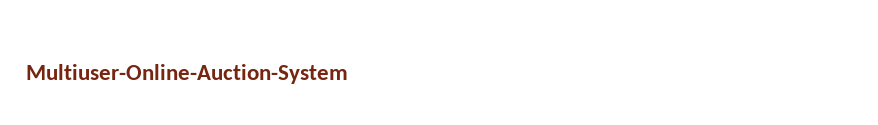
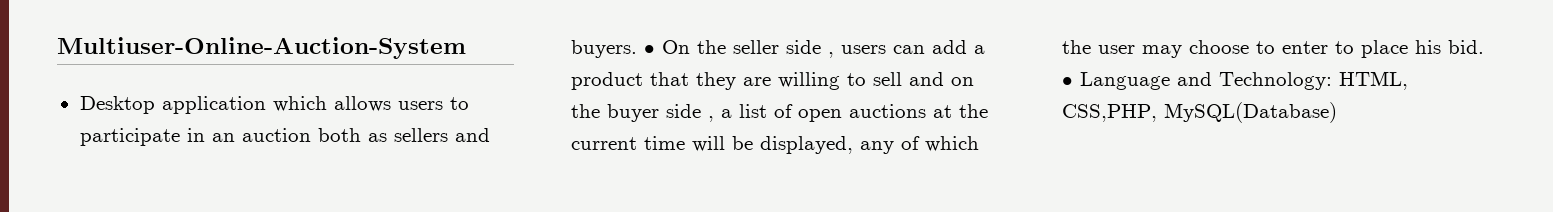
+ Desktop application which allows users to participate in an auction both as sellers and buyers. • On the seller side , users can add a product that they are willing to sell and on the buyer side , a list of open auctions at the current time will be displayed, any of which the user may choose to enter to place his bid. • Language and Technology: HTML, CSS,PHP, MySQL(Database)

